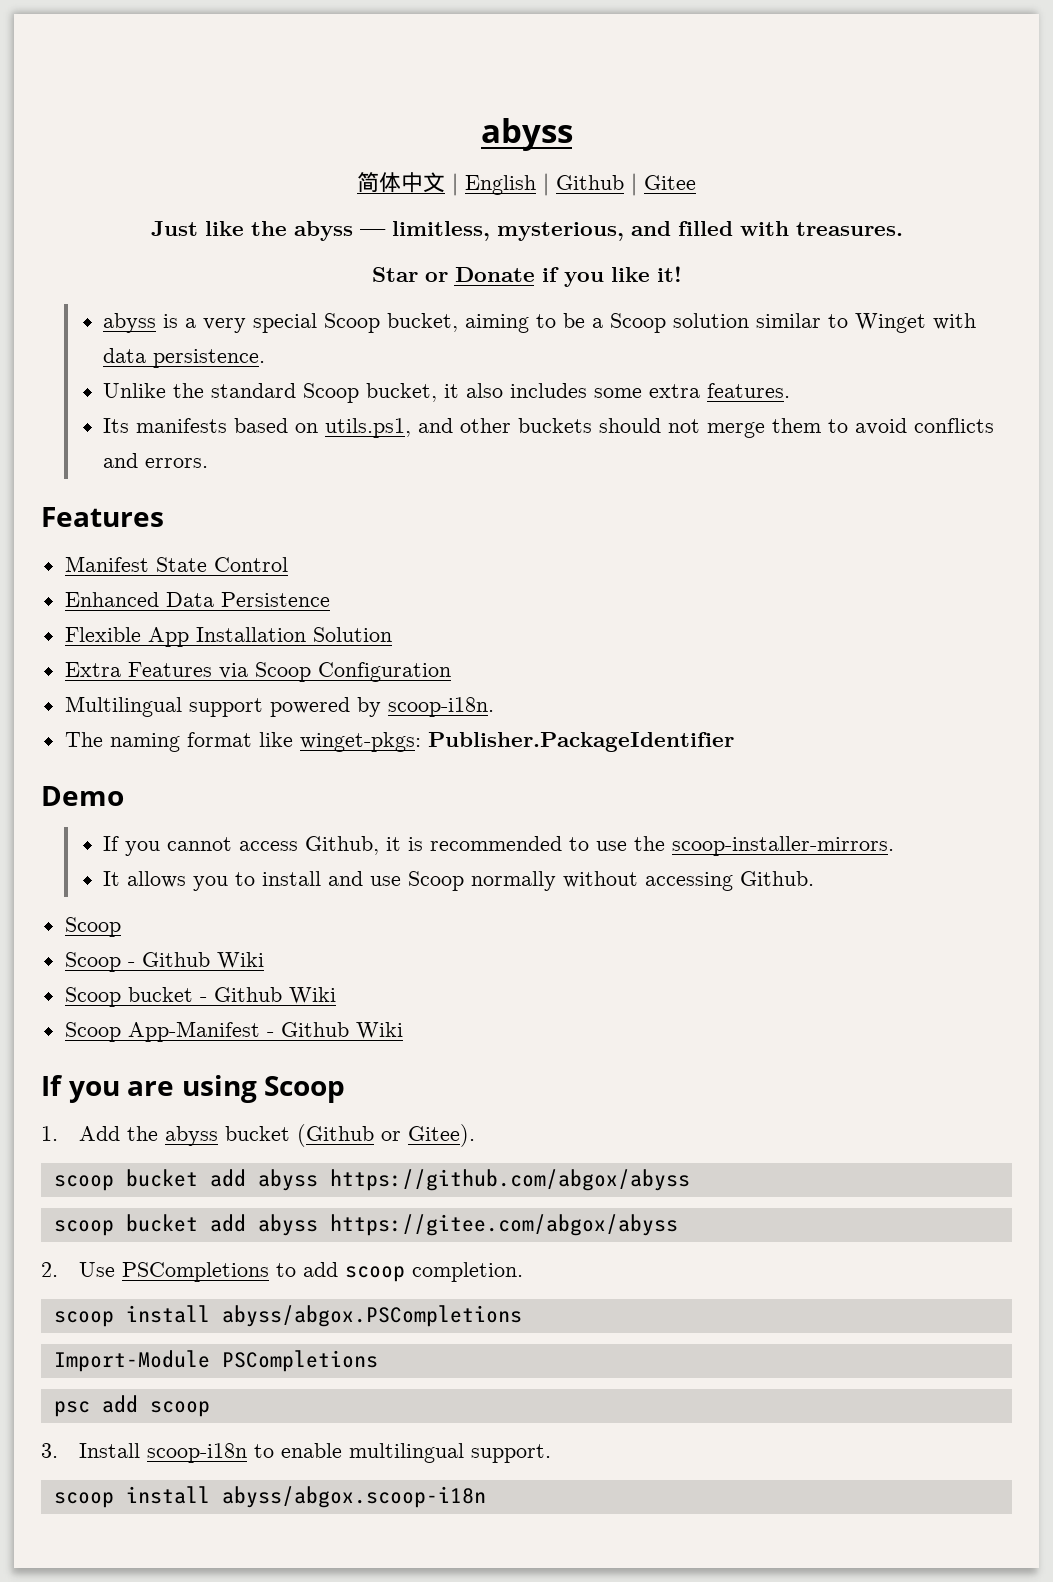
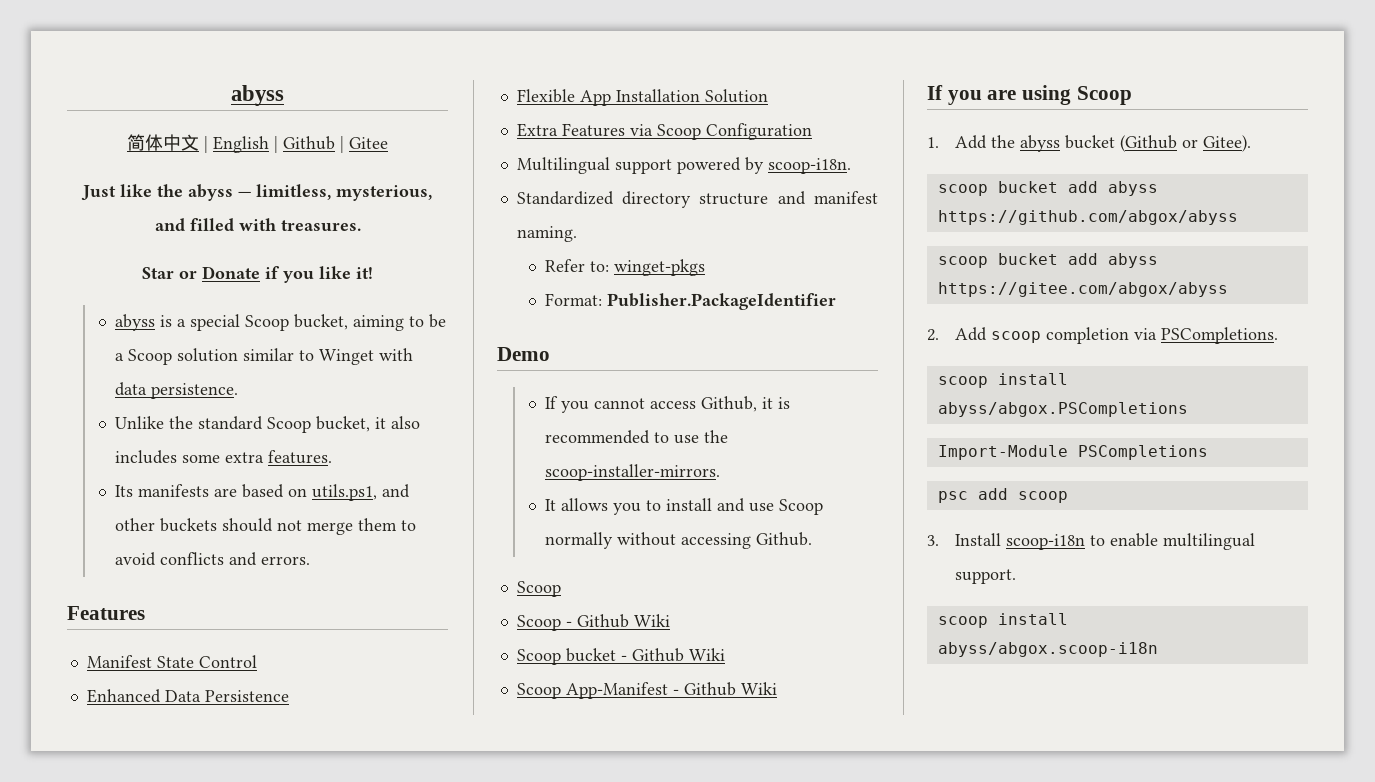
- abyss is a very special Scoop bucket, aiming to be a Scoop solution similar to Winget with data persistence.
+ abyss is a special Scoop bucket, aiming to be a Scoop solution similar to Winget with data persistence.
- Its manifests based on utils.ps1, and other buckets should not merge them to avoid conflicts and errors.
+ Its manifests are based on utils.ps1, and other buckets should not merge them to avoid conflicts and errors.
- The naming format like winget-pkgs: Publisher.PackageIdentifier
+ Standardized directory structure and manifest naming.
+ Refer to: winget-pkgs
+ Format: Publisher.PackageIdentifier
- 2. Use PSCompletions to add scoop completion.
+ 2. Add scoop completion via PSCompletions.

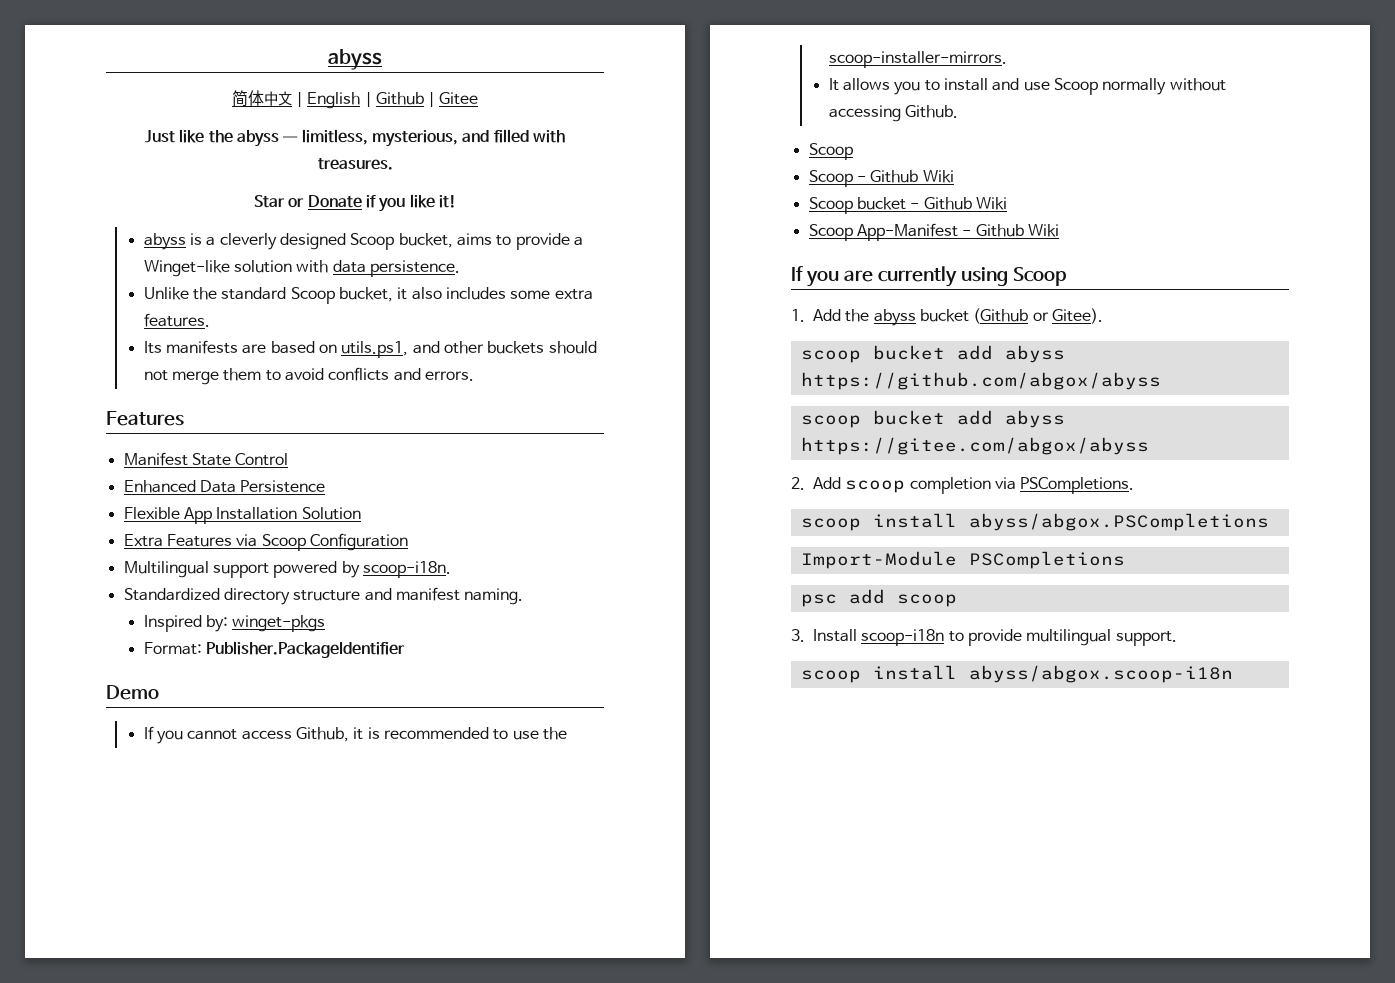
- abyss is a special Scoop bucket, aiming to be a Scoop solution similar to Winget with data persistence.
+ abyss is a cleverly designed Scoop bucket, aims to provide a Winget-like solution with data persistence.
- Refer to: winget-pkgs
+ Inspired by: winget-pkgs
- If you are using Scoop
+ If you are currently using Scoop
- 3. Install scoop-i18n to enable multilingual support.
+ 3. Install scoop-i18n to provide multilingual support.

